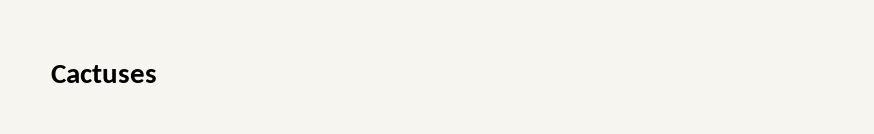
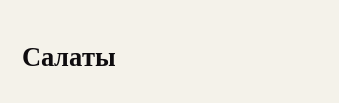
- Cactuses
+ Салаты

